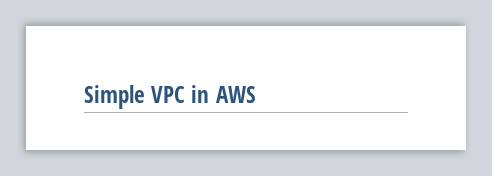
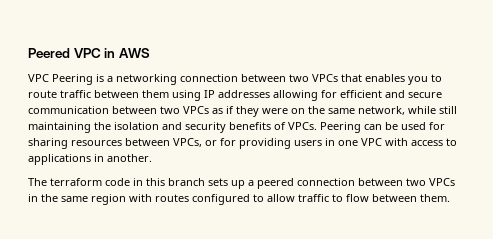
- Simple VPC in AWS
+ Peered VPC in AWS
+ VPC Peering is a networking connection between two VPCs that enables you to route traffic between them using IP addresses allowing for efficient and secure communication between two VPCs as if they were on the same network, while still maintaining the isolation and security benefits of VPCs. Peering can be used for sharing resources between VPCs, or for providing users in one VPC with access to applications in another.
+ The terraform code in this branch sets up a peered connection between two VPCs in the same region with routes configured to allow traffic to flow between them.

